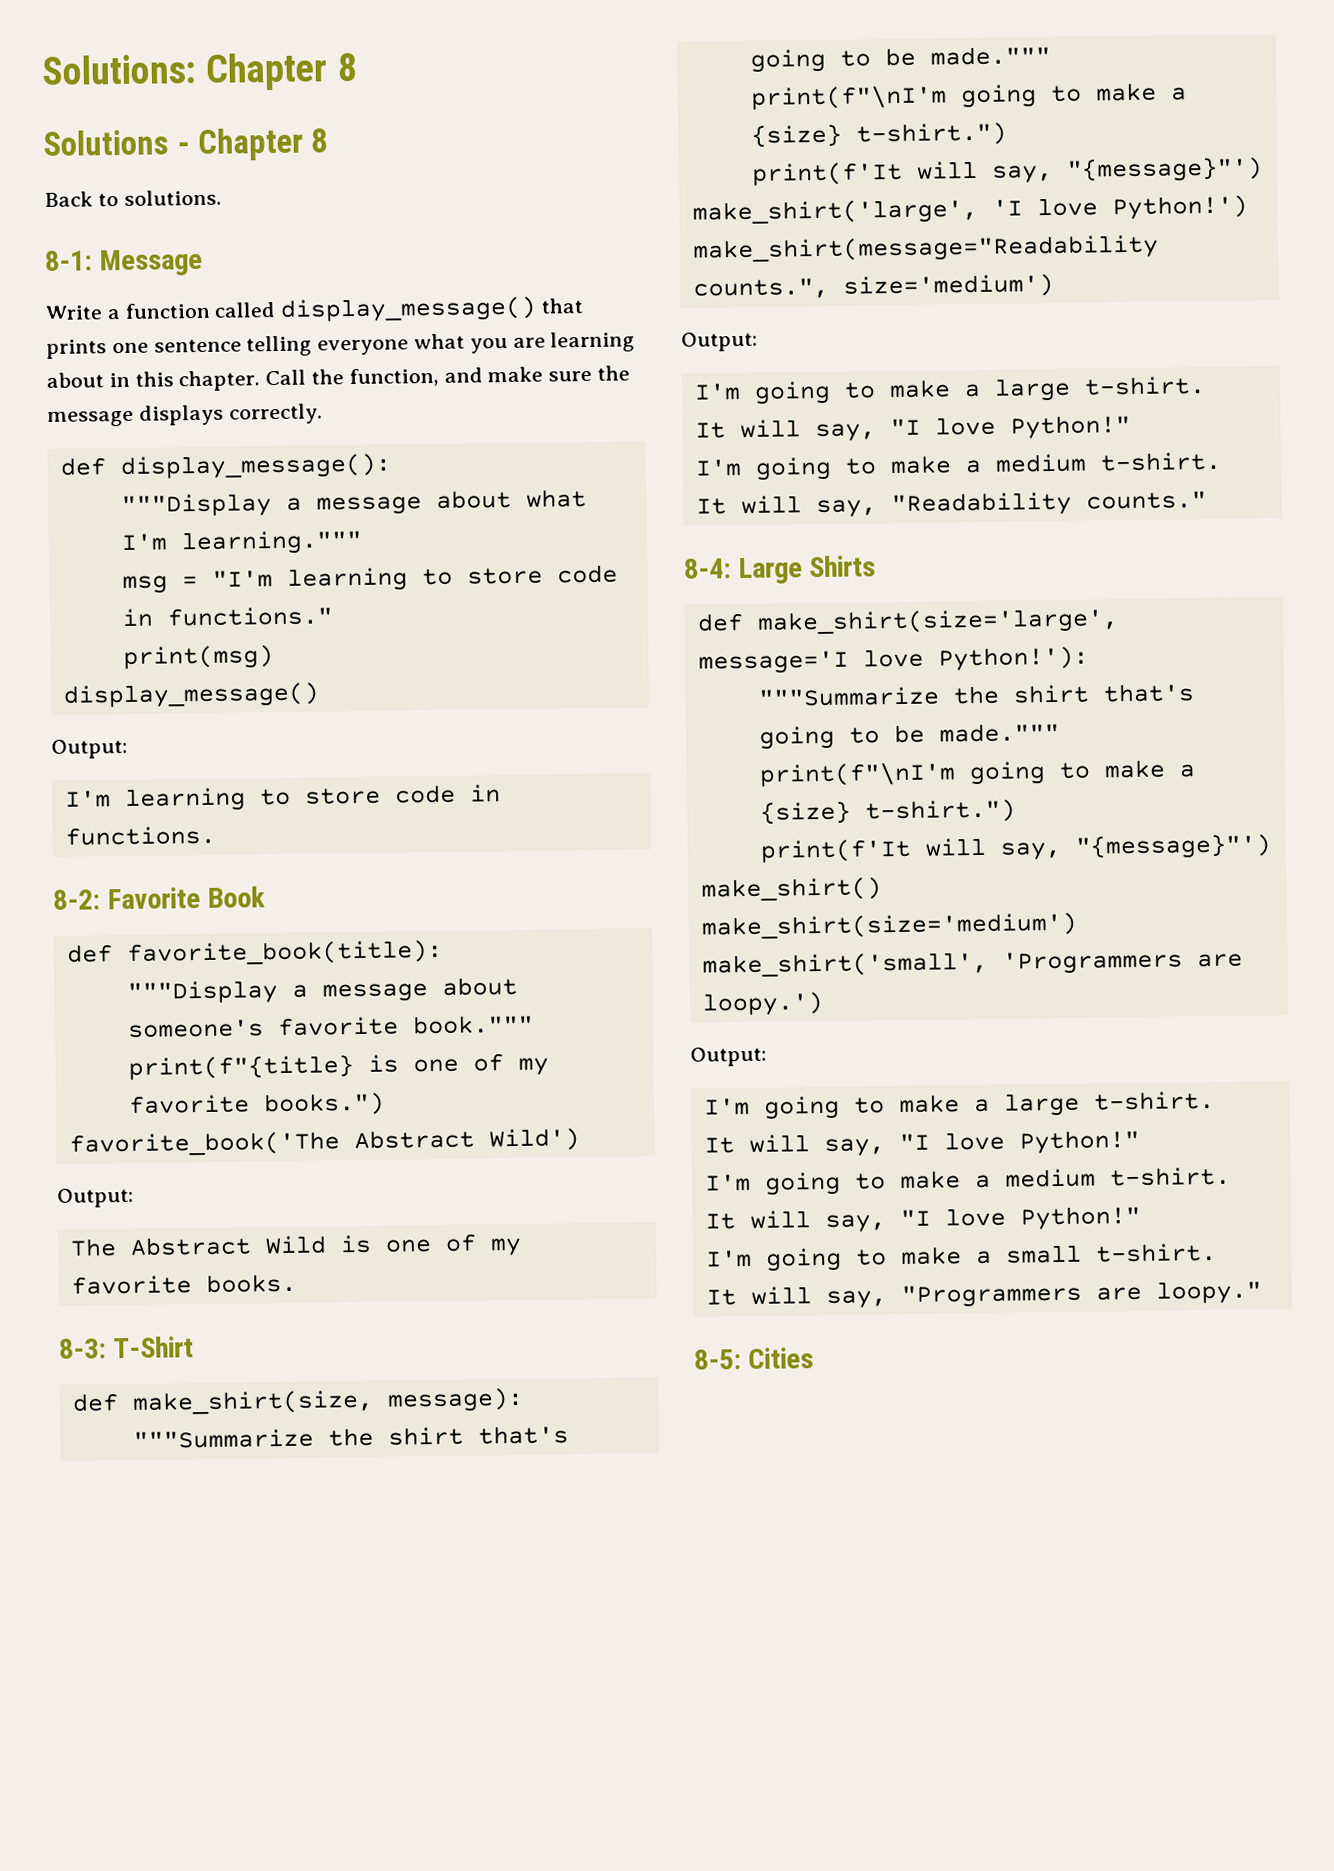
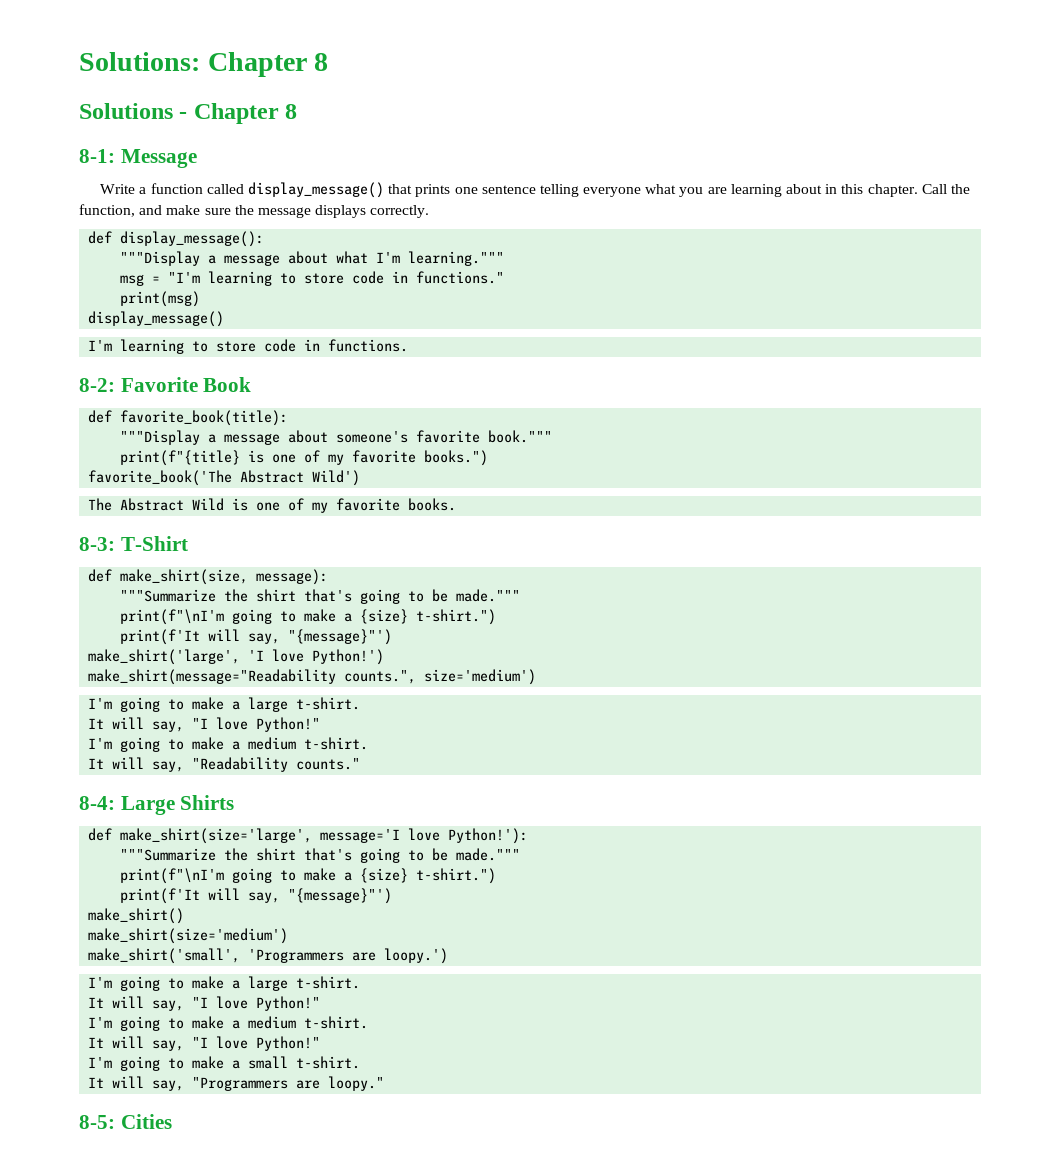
- Back to solutions.
  print(msg)
  display_message()
- Output:
  favorite_book('The Abstract Wild')
- Output:
  make_shirt(message="Readability counts.", size='medium')
- Output:
  make_shirt('small', 'Programmers are loopy.')
- Output:

